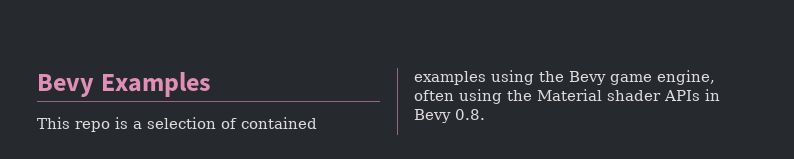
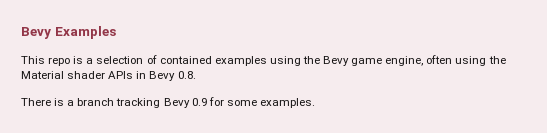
+ There is a branch tracking Bevy 0.9 for some examples.

